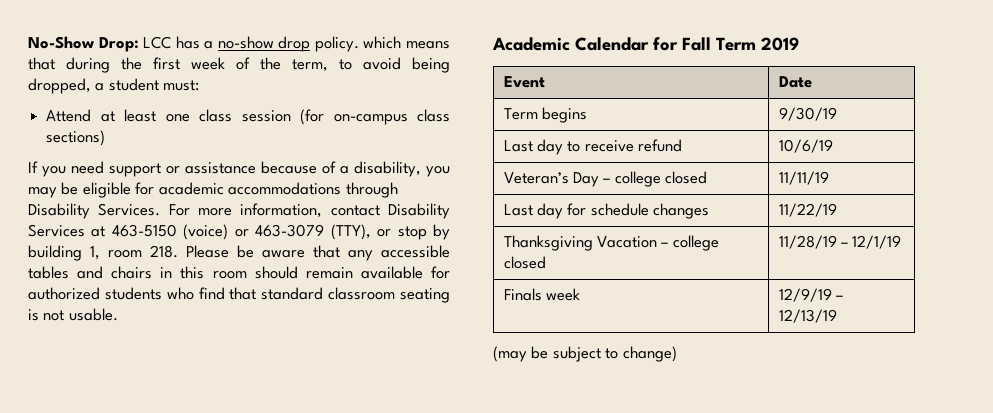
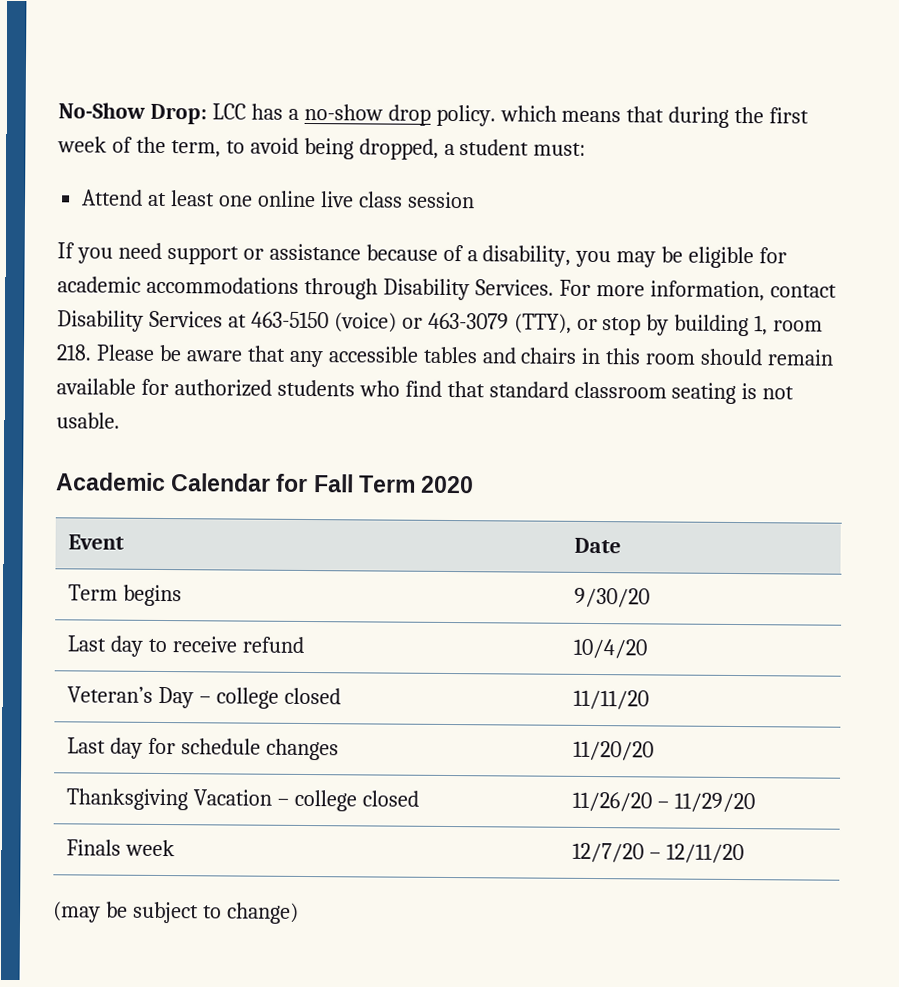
- Attend at least one class session (for on-campus class sections)
+ Attend at least one online live class session
- Academic Calendar for Fall Term 2019
+ Academic Calendar for Fall Term 2020
- Term begins | 9/30/19
+ Term begins | 9/30/20
- Last day to receive refund | 10/6/19
+ Last day to receive refund | 10/4/20
- Veteran’s Day – college closed | 11/11/19
+ Veteran’s Day – college closed | 11/11/20
- Last day for schedule changes | 11/22/19
+ Last day for schedule changes | 11/20/20
- Thanksgiving Vacation – college closed | 11/28/19 – 12/1/19
+ Thanksgiving Vacation – college closed | 11/26/20 – 11/29/20
- Finals week | 12/9/19 – 12/13/19
+ Finals week | 12/7/20 – 12/11/20

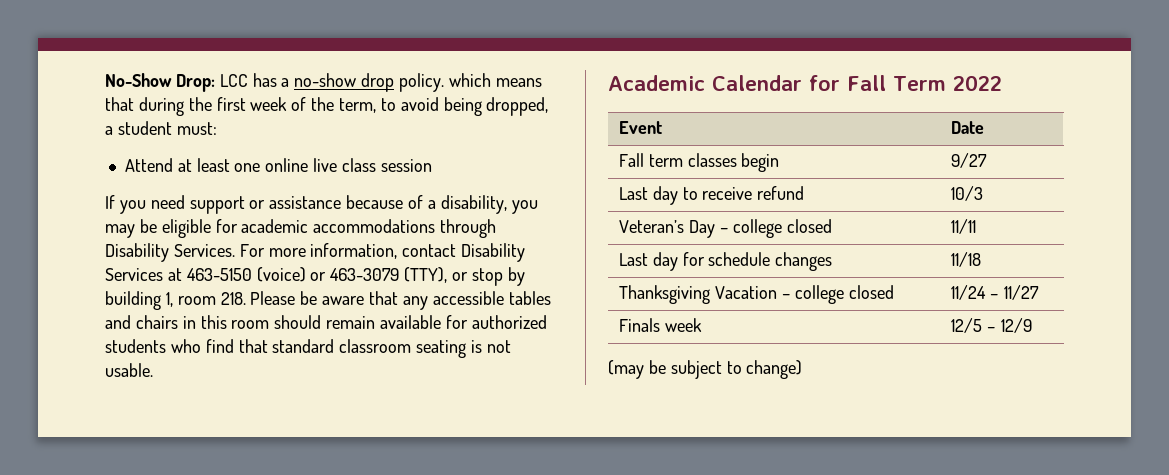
- Academic Calendar for Fall Term 2020
+ Academic Calendar for Fall Term 2022
- Term begins | 9/30/20
+ Fall term classes begin | 9/27
- Last day to receive refund | 10/4/20
+ Last day to receive refund | 10/3
- Veteran’s Day – college closed | 11/11/20
+ Veteran’s Day – college closed | 11/11
- Last day for schedule changes | 11/20/20
+ Last day for schedule changes | 11/18
- Thanksgiving Vacation – college closed | 11/26/20 – 11/29/20
+ Thanksgiving Vacation – college closed | 11/24 – 11/27
- Finals week | 12/7/20 – 12/11/20
+ Finals week | 12/5 – 12/9

